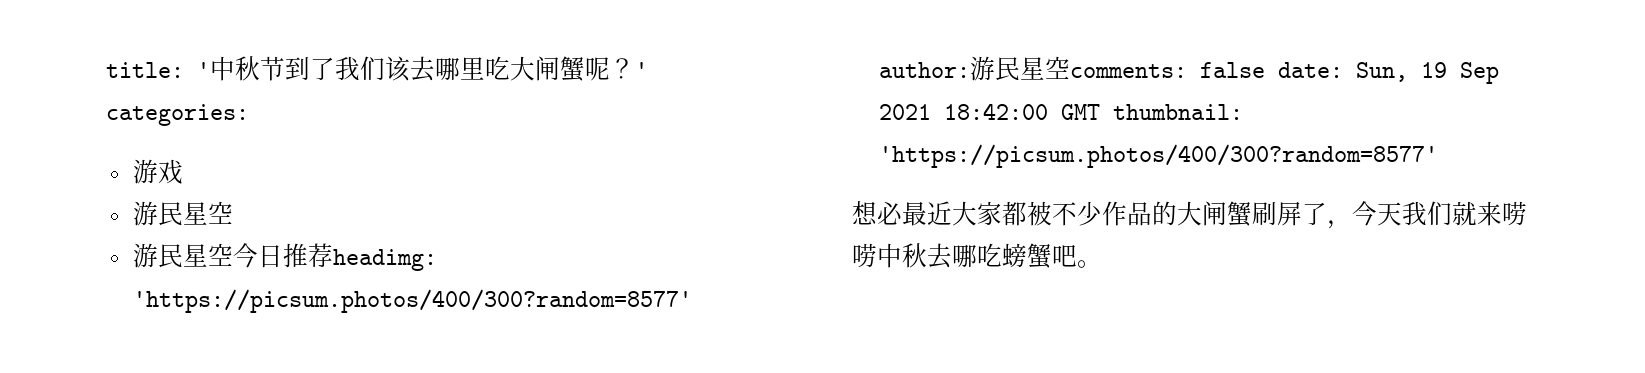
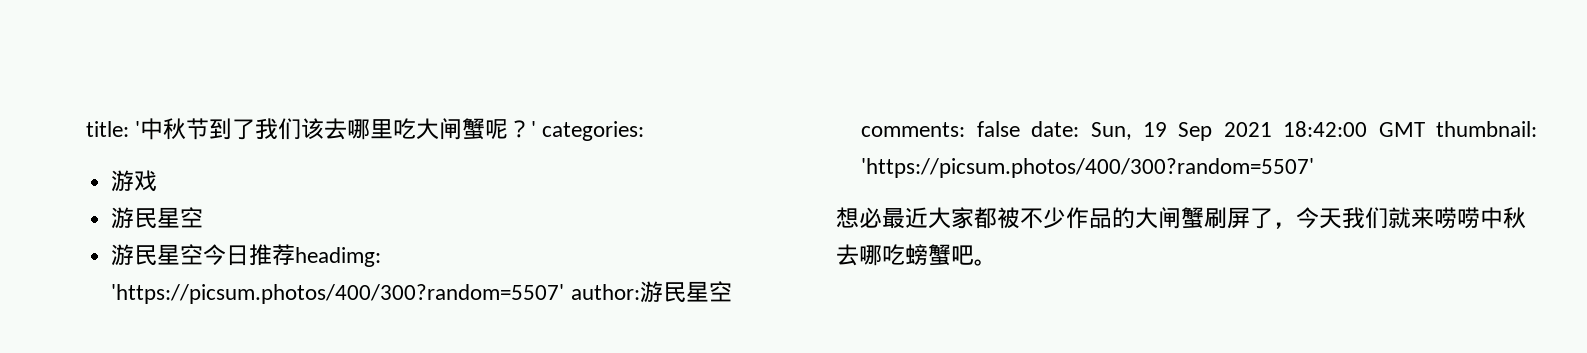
- 游民星空今日推荐headimg: 'https://picsum.photos/400/300?random=8577' author:游民星空comments: false date: Sun, 19 Sep 2021 18:42:00 GMT thumbnail: 'https://picsum.photos/400/300?random=8577'
+ 游民星空今日推荐headimg: 'https://picsum.photos/400/300?random=5507' author:游民星空comments: false date: Sun, 19 Sep 2021 18:42:00 GMT thumbnail: 'https://picsum.photos/400/300?random=5507'

